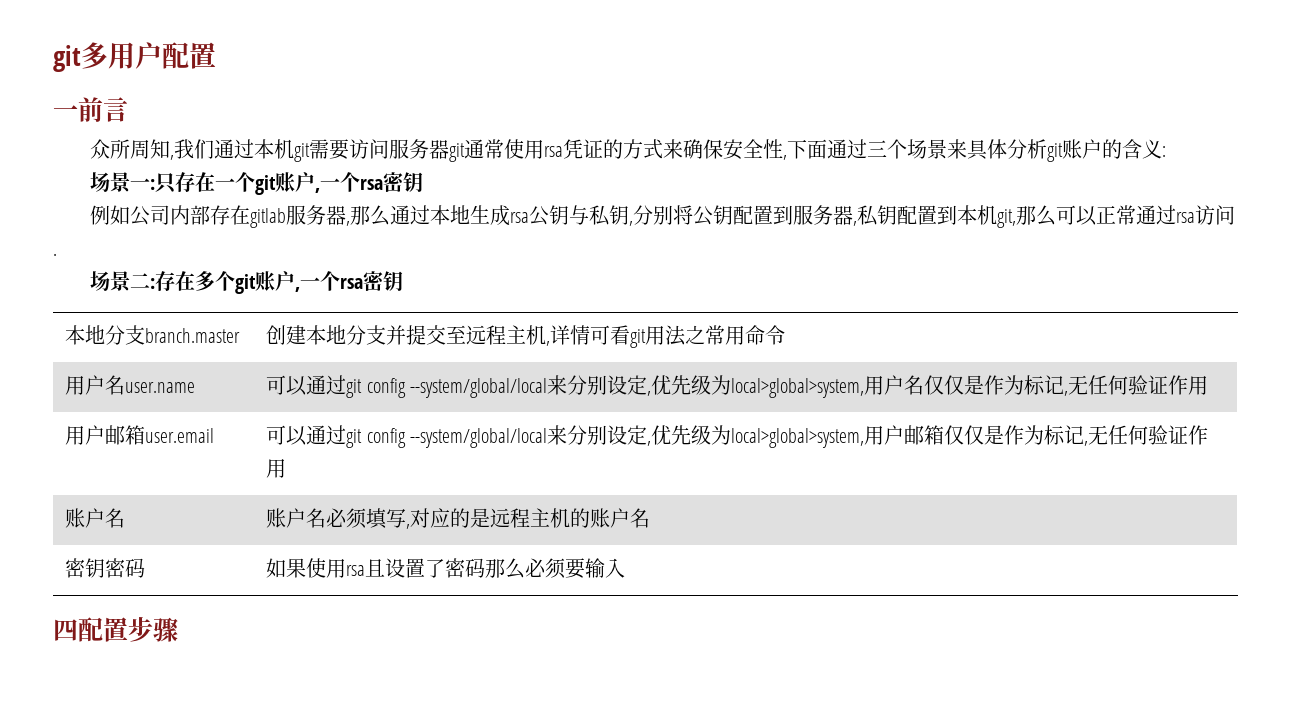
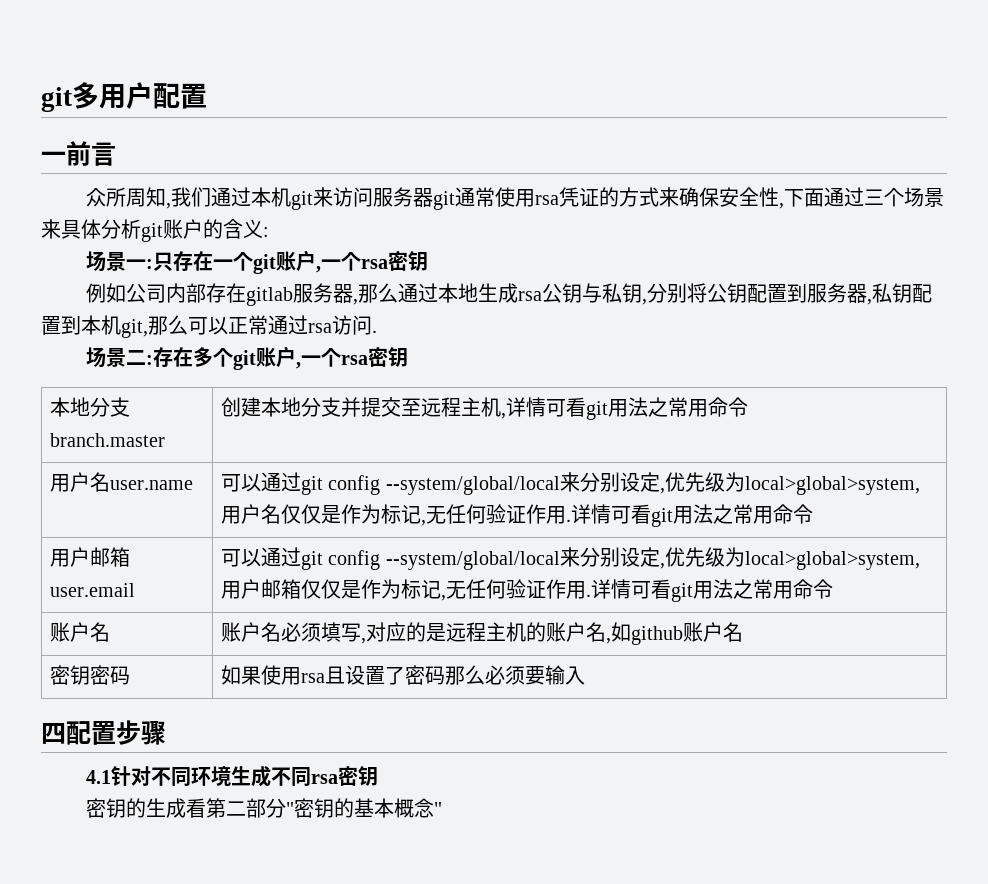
- 众所周知,我们通过本机git需要访问服务器git通常使用rsa凭证的方式来确保安全性,下面通过三个场景来具体分析git账户的含义:
+ 众所周知,我们通过本机git来访问服务器git通常使用rsa凭证的方式来确保安全性,下面通过三个场景来具体分析git账户的含义:
- 用户名user.name | 可以通过git config --system/global/local来分别设定,优先级为local>global>system,用户名仅仅是作为标记,无任何验证作用
+ 用户名user.name | 可以通过git config --system/global/local来分别设定,优先级为local>global>system,用户名仅仅是作为标记,无任何验证作用.详情可看git用法之常用命令
- 用户邮箱user.email | 可以通过git config --system/global/local来分别设定,优先级为local>global>system,用户邮箱仅仅是作为标记,无任何验证作用
+ 用户邮箱user.email | 可以通过git config --system/global/local来分别设定,优先级为local>global>system,用户邮箱仅仅是作为标记,无任何验证作用.详情可看git用法之常用命令
- 账户名 | 账户名必须填写,对应的是远程主机的账户名
+ 账户名 | 账户名必须填写,对应的是远程主机的账户名,如github账户名
+ 4.1针对不同环境生成不同rsa密钥
+ 密钥的生成看第二部分"密钥的基本概念"

